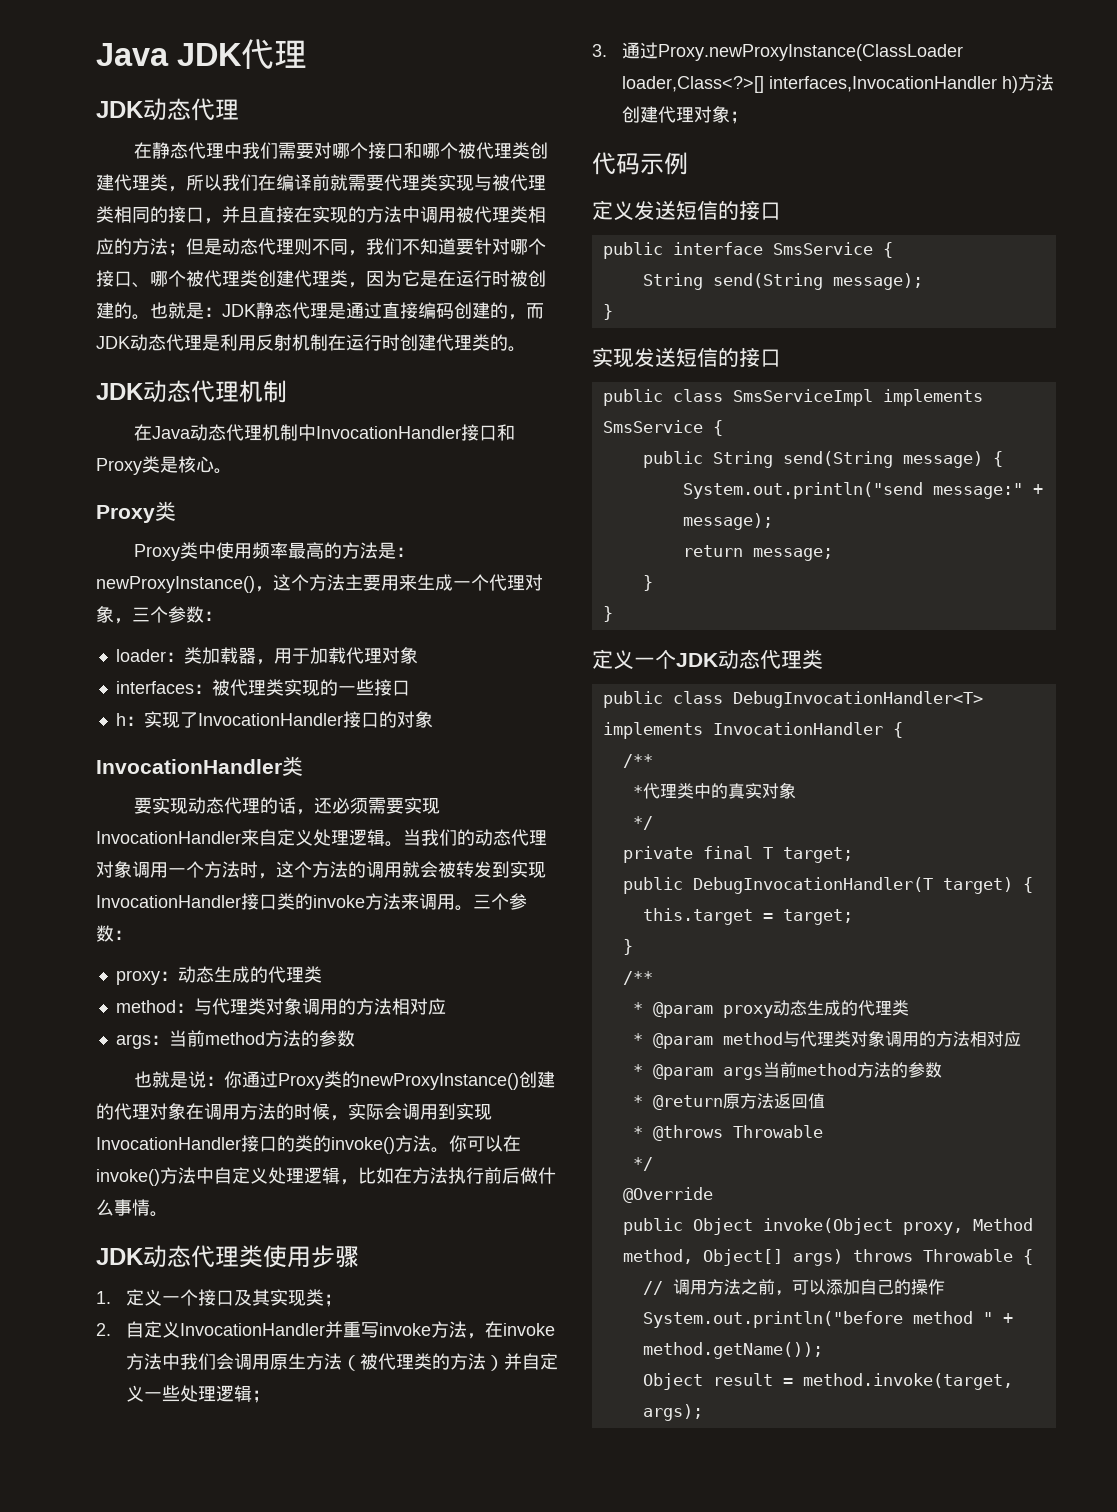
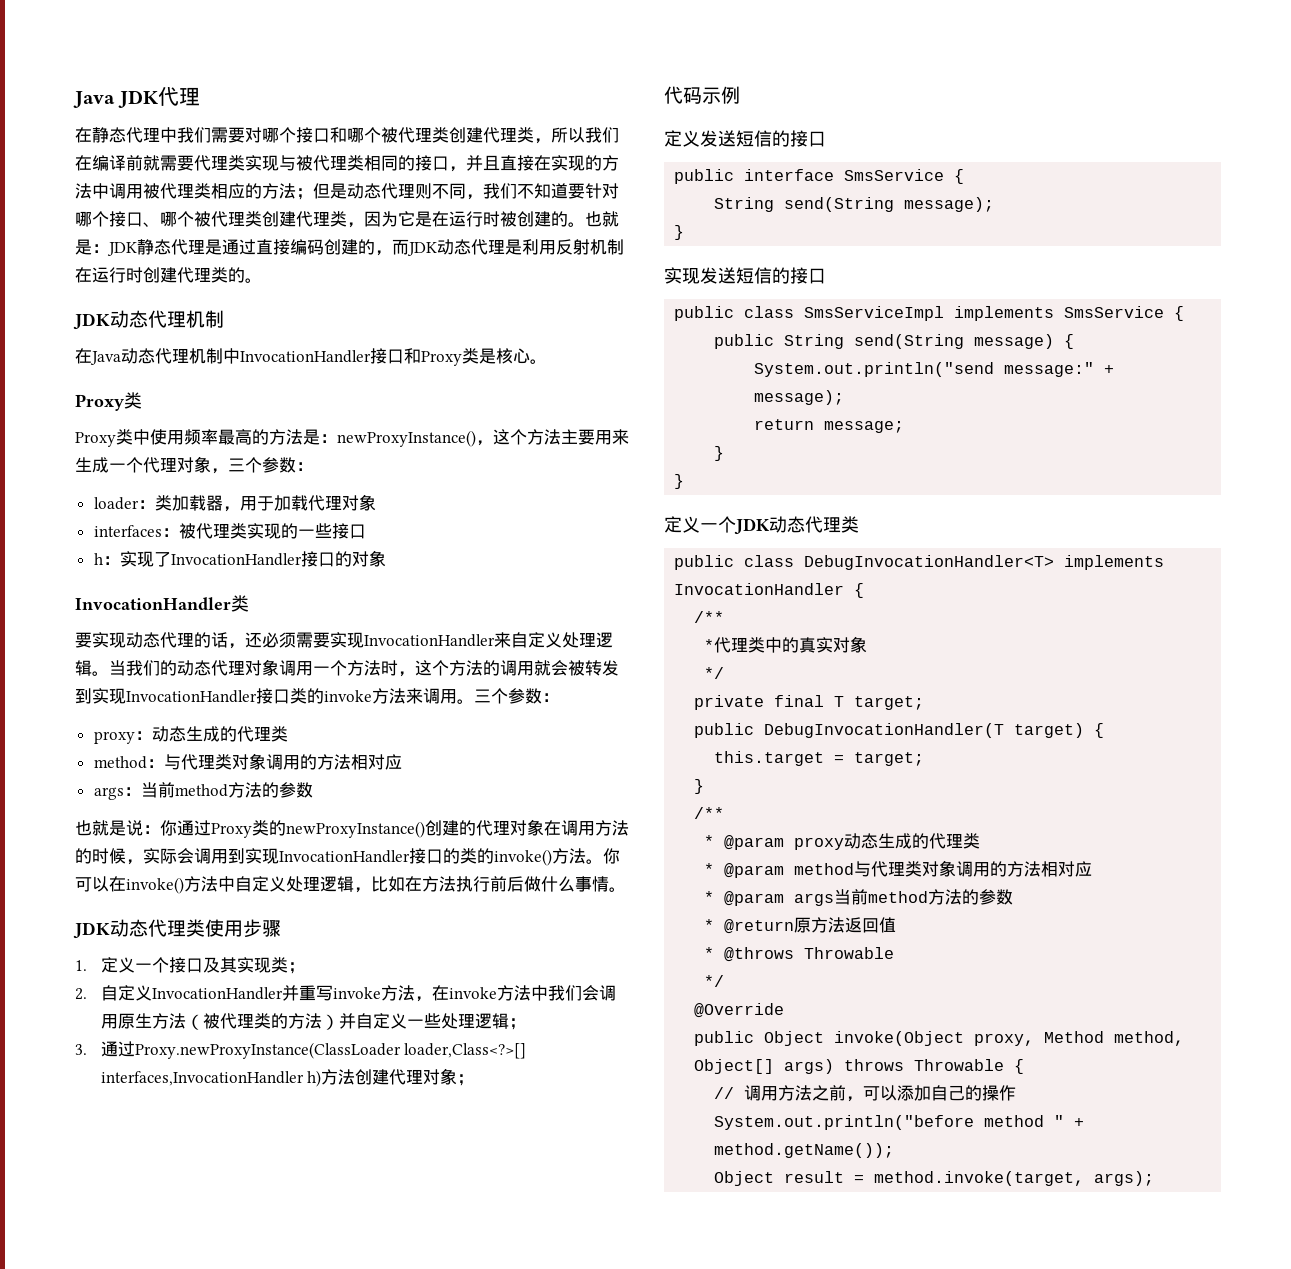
  Java JDK代理
- JDK动态代理

